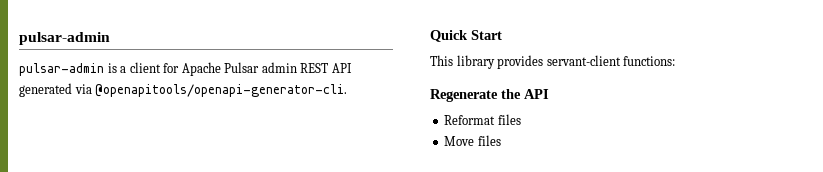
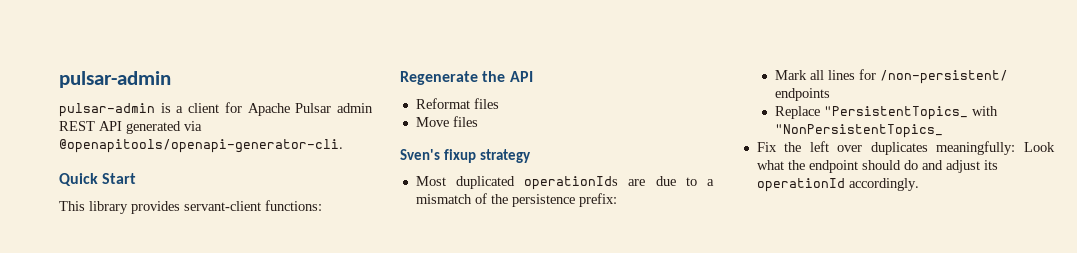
+ Sven's fixup strategy
+ Most duplicated operationIds are due to a mismatch of the persistence prefix:
+ Mark all lines for /non-persistent/ endpoints
+ Replace "PersistentTopics_ with "NonPersistentTopics_
+ Fix the left over duplicates meaningfully: Look what the endpoint should do and adjust its operationId accordingly.

